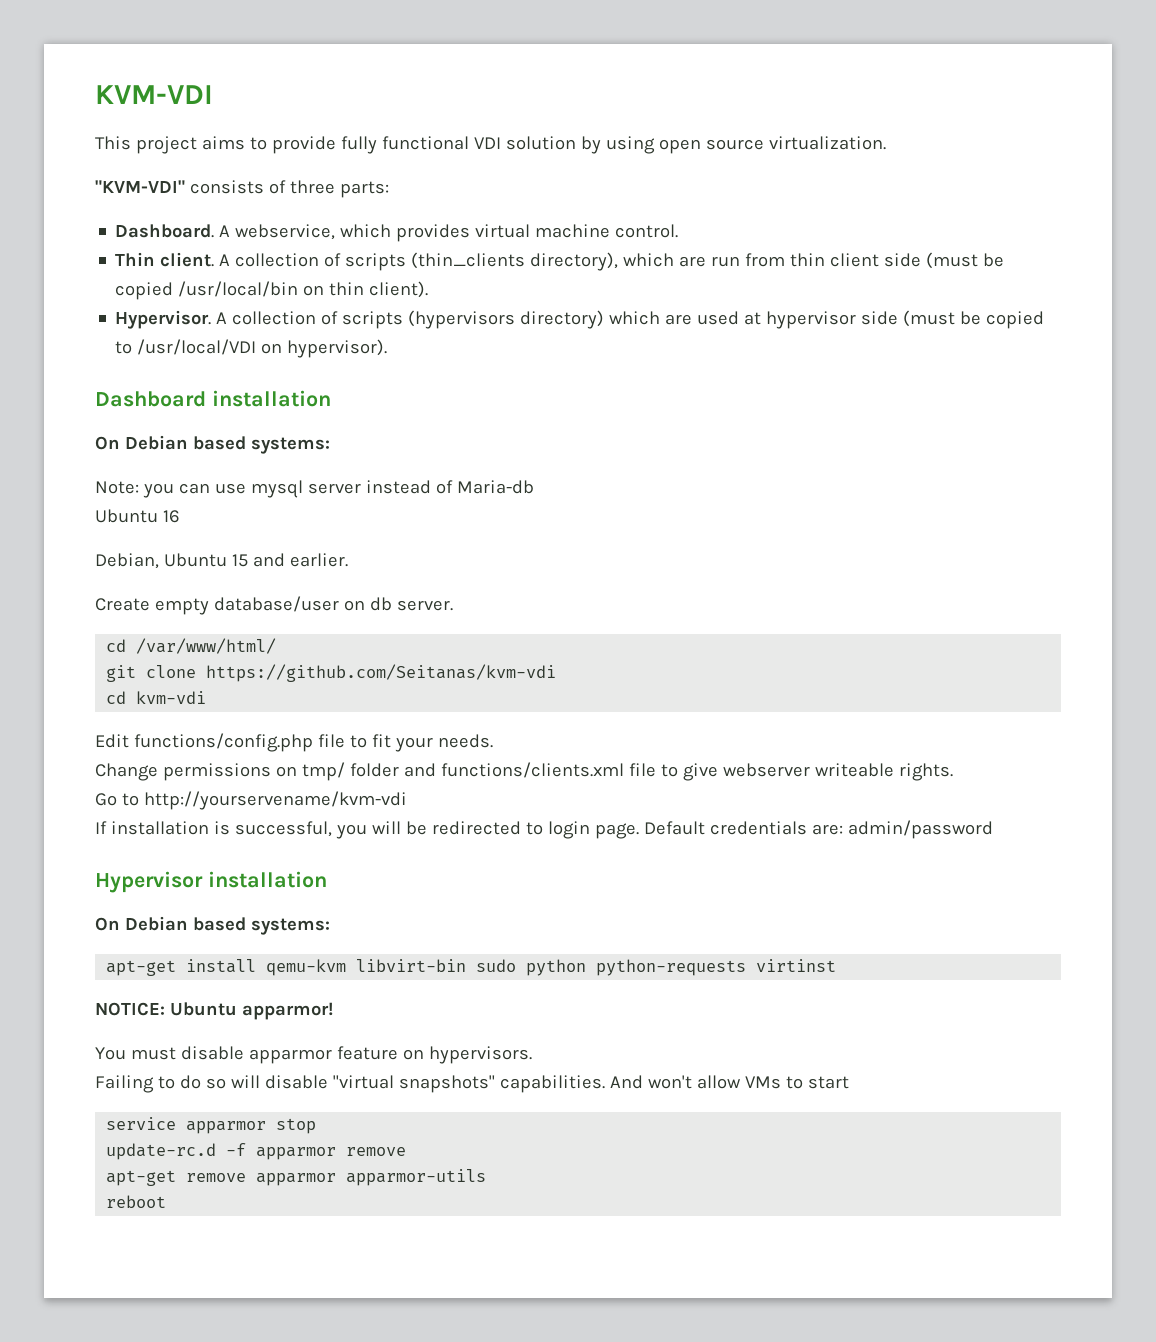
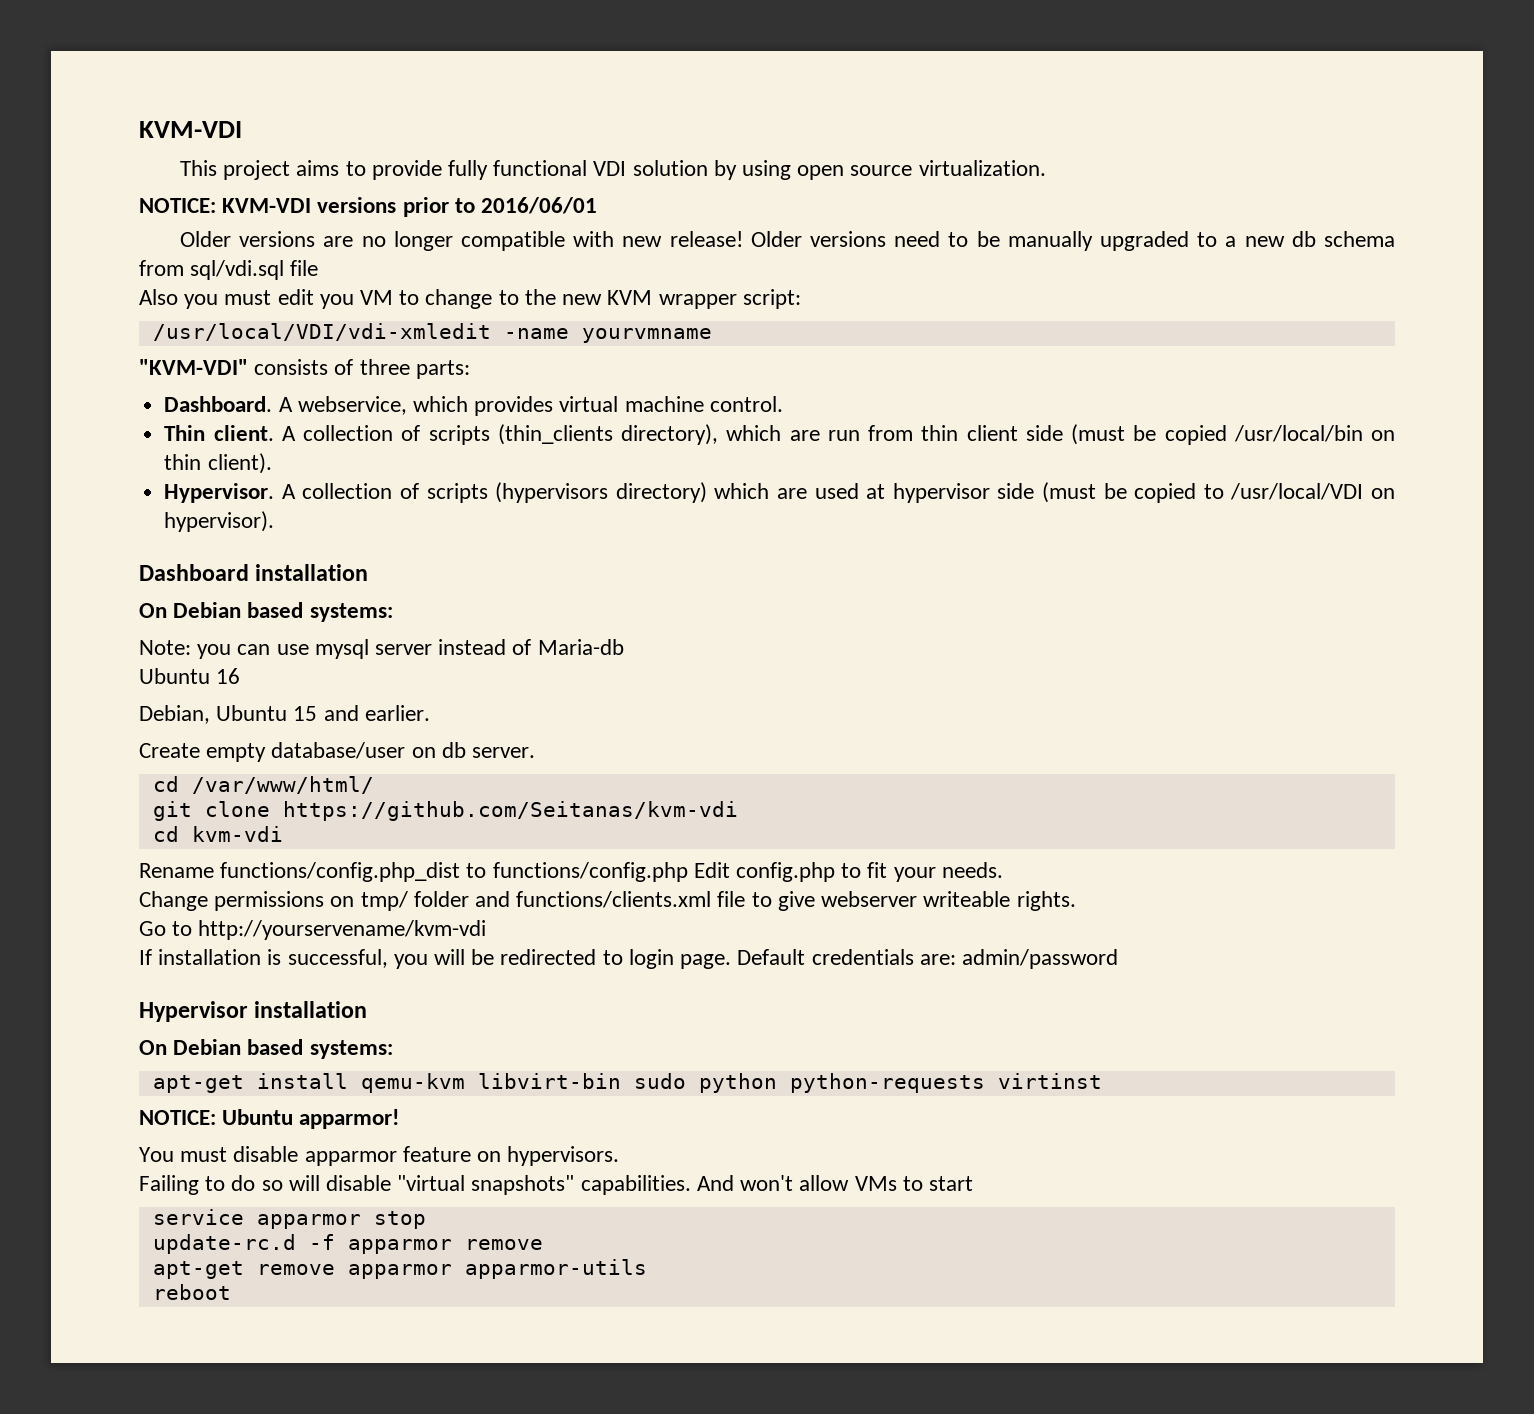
+ NOTICE: KVM-VDI versions prior to 2016/06/01
+ Older versions are no longer compatible with new release! Older versions need to be manually upgraded to a new db schema from sql/vdi.sql file
+ Also you must edit you VM to change to the new KVM wrapper script:
+ /usr/local/VDI/vdi-xmledit -name yourvmname
- Edit functions/config.php file to fit your needs.
+ Rename functions/config.php_dist to functions/config.php Edit config.php to fit your needs.

